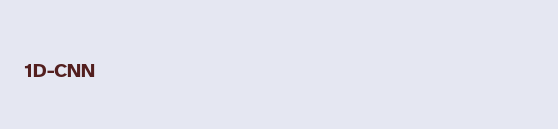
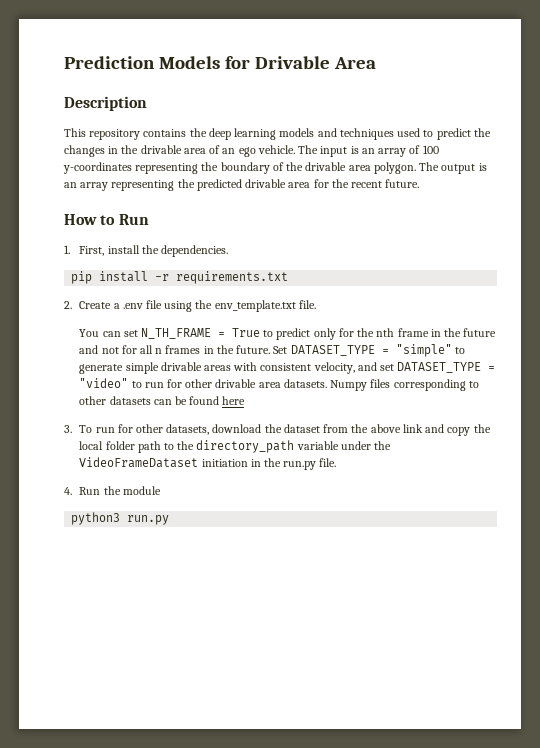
- 1D-CNN
+ Prediction Models for Drivable Area
+ Description
+ This repository contains the deep learning models and techniques used to predict the changes in the drivable area of an ego vehicle. The input is an array of 100 y-coordinates representing the boundary of the drivable area polygon. The output is an array representing the predicted drivable area for the recent future.
+ How to Run
+ 1. First, install the dependencies.
+ pip install -r requirements.txt
+ 2. Create a .env file using the env_template.txt file.
+ You can set N_TH_FRAME = True to predict only for the nth frame in the future and not for all n frames in the future. Set DATASET_TYPE = "simple" to generate simple drivable areas with consistent velocity, and set DATASET_TYPE = "video" to run for other drivable area datasets. Numpy files corresponding to other datasets can be found here
+ 3. To run for other datasets, download the dataset from the above link and copy the local folder path to the directory_path variable under the VideoFrameDataset initiation in the run.py file.
+ 4. Run the module
+ python3 run.py

